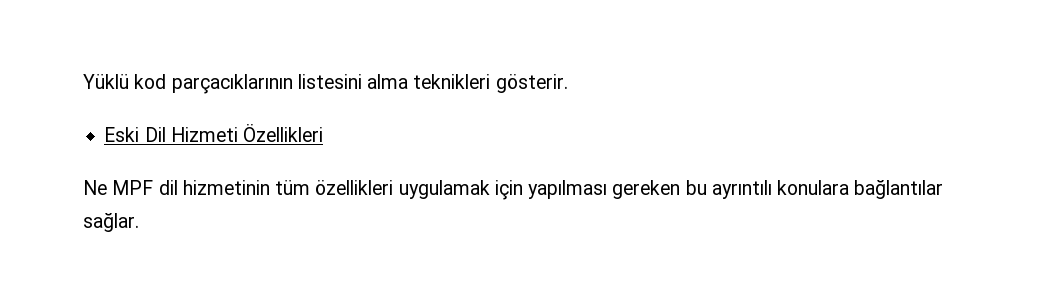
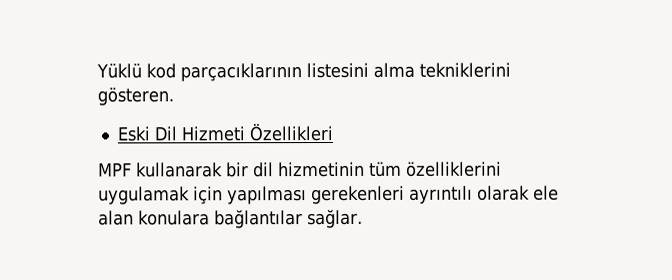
- Yüklü kod parçacıklarının listesini alma teknikleri gösterir.
+ Yüklü kod parçacıklarının listesini alma tekniklerini gösteren.
- Ne MPF dil hizmetinin tüm özellikleri uygulamak için yapılması gereken bu ayrıntılı konulara bağlantılar sağlar.
+ MPF kullanarak bir dil hizmetinin tüm özelliklerini uygulamak için yapılması gerekenleri ayrıntılı olarak ele alan konulara bağlantılar sağlar.

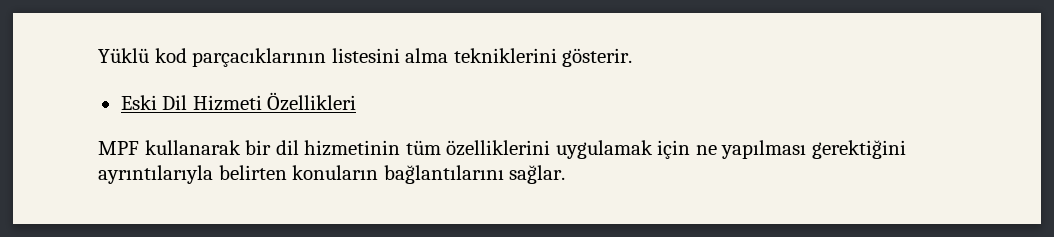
- Yüklü kod parçacıklarının listesini alma tekniklerini gösteren.
+ Yüklü kod parçacıklarının listesini alma tekniklerini gösterir.
- MPF kullanarak bir dil hizmetinin tüm özelliklerini uygulamak için yapılması gerekenleri ayrıntılı olarak ele alan konulara bağlantılar sağlar.
+ MPF kullanarak bir dil hizmetinin tüm özelliklerini uygulamak için ne yapılması gerektiğini ayrıntılarıyla belirten konuların bağlantılarını sağlar.

